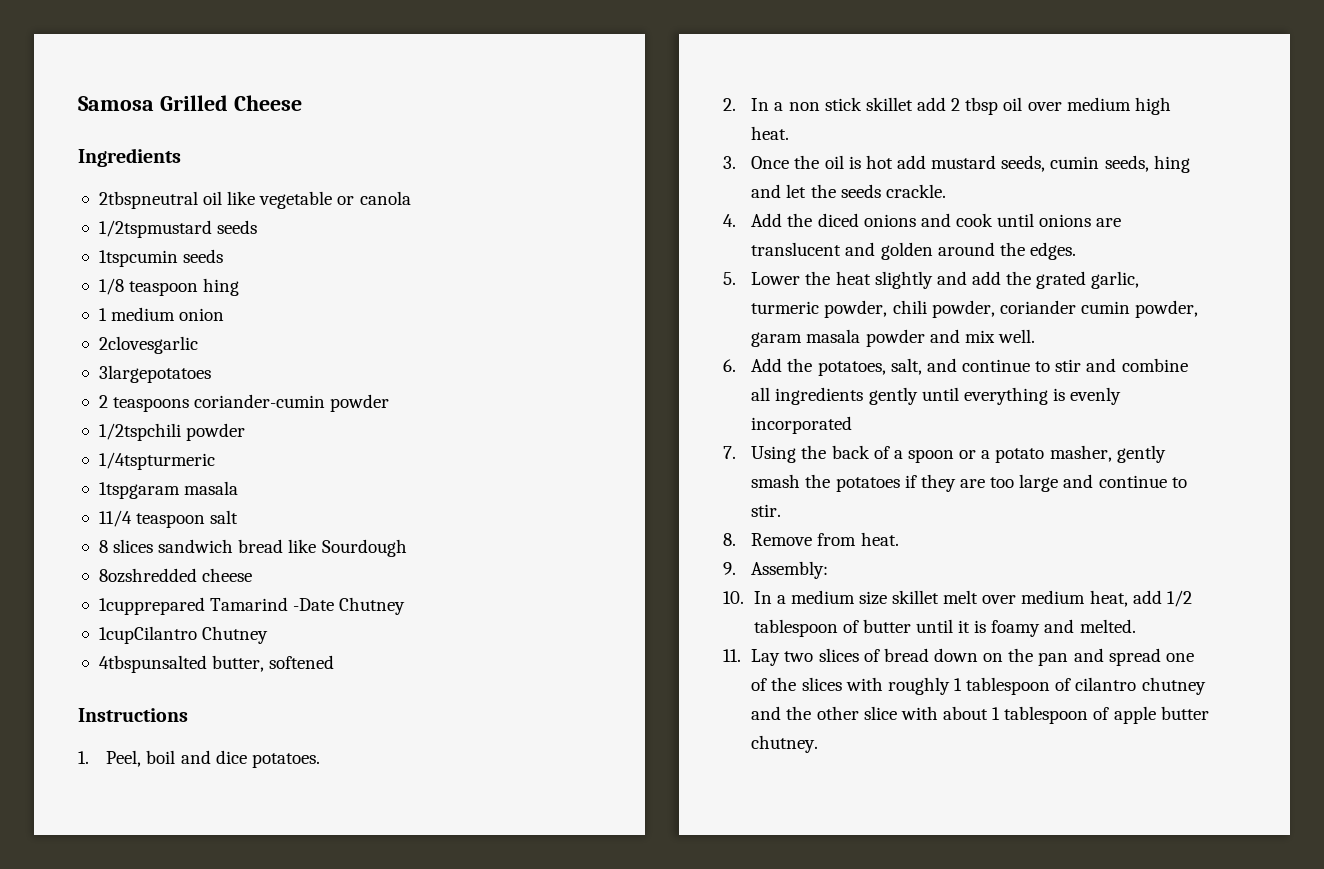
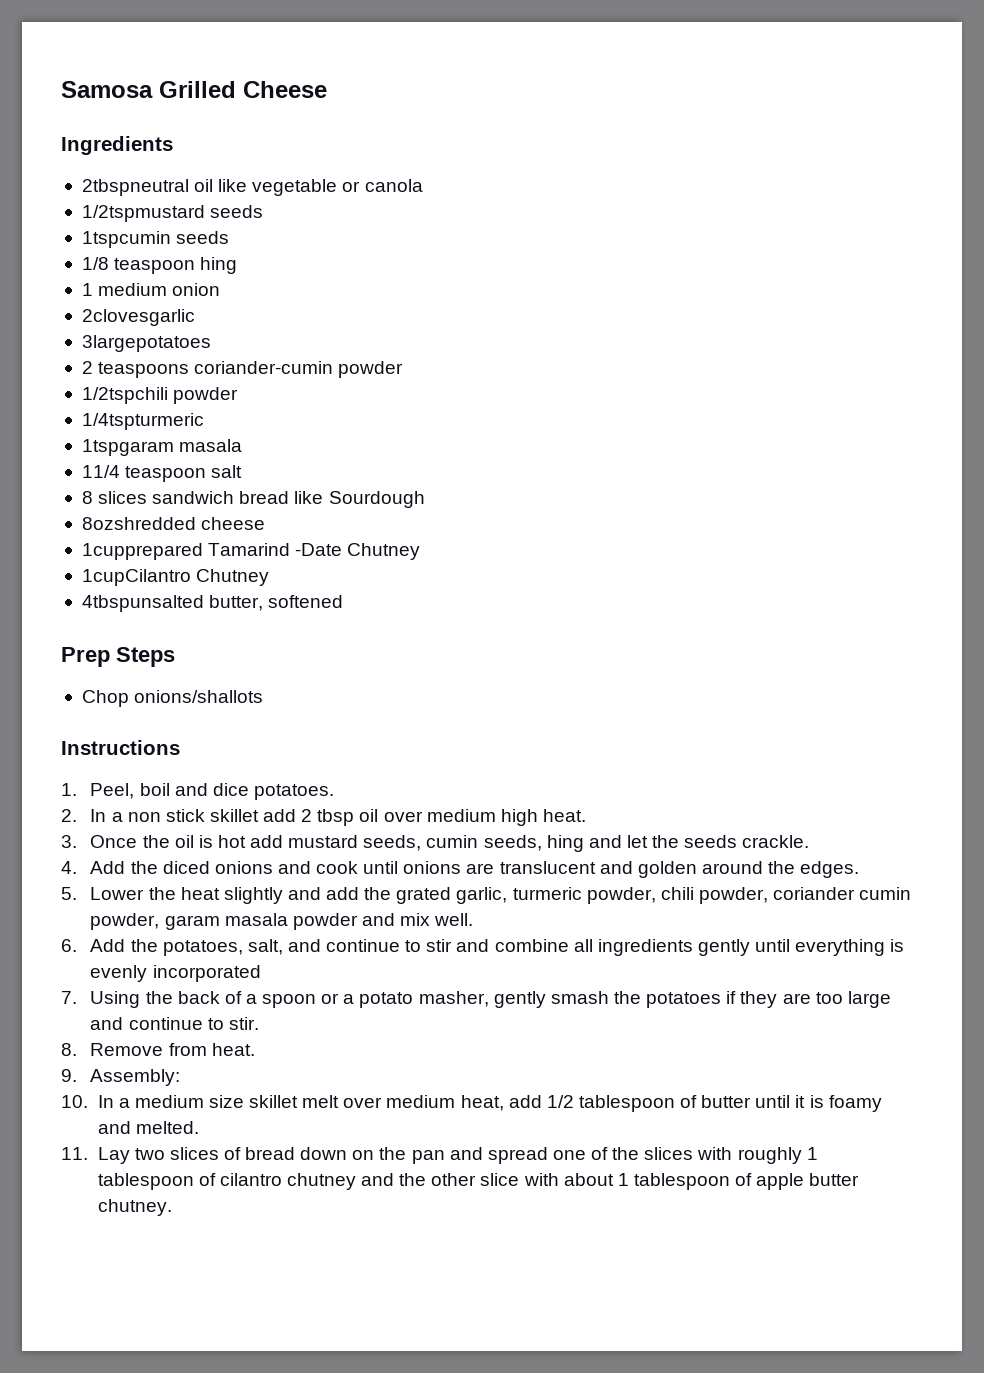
+ Prep Steps
+ Chop onions/shallots

